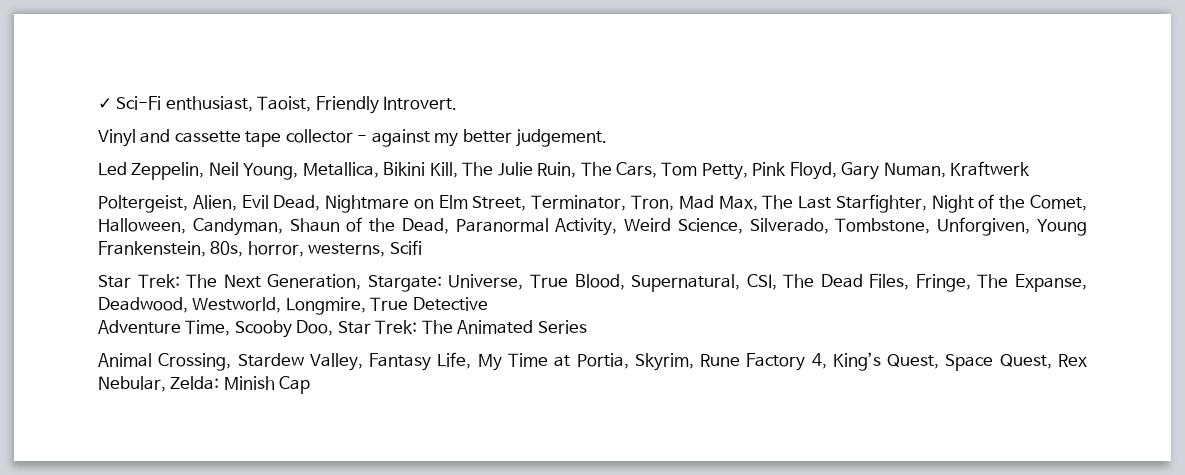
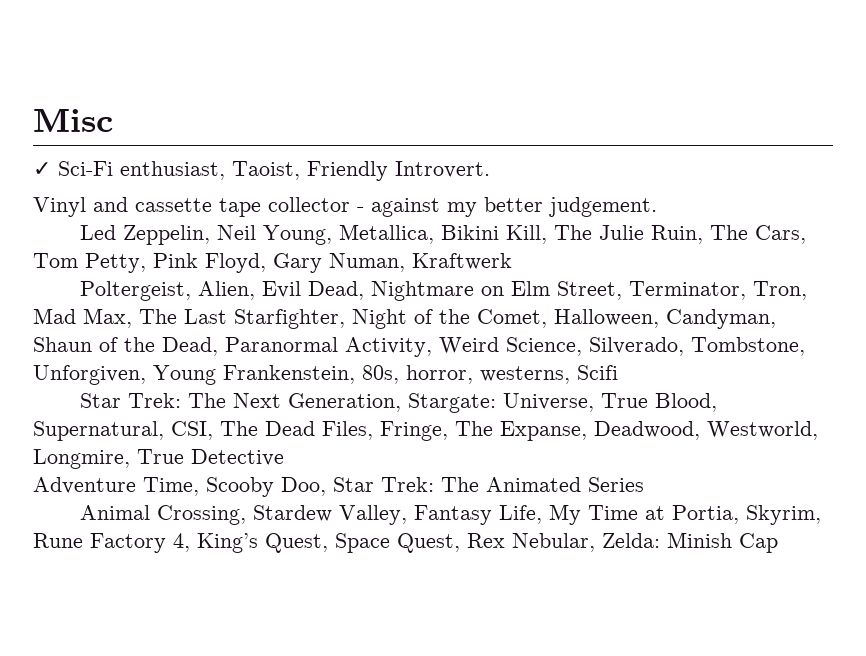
+ Misc

